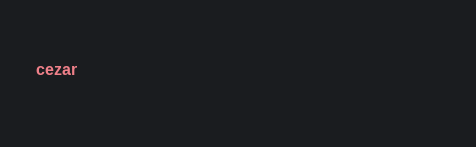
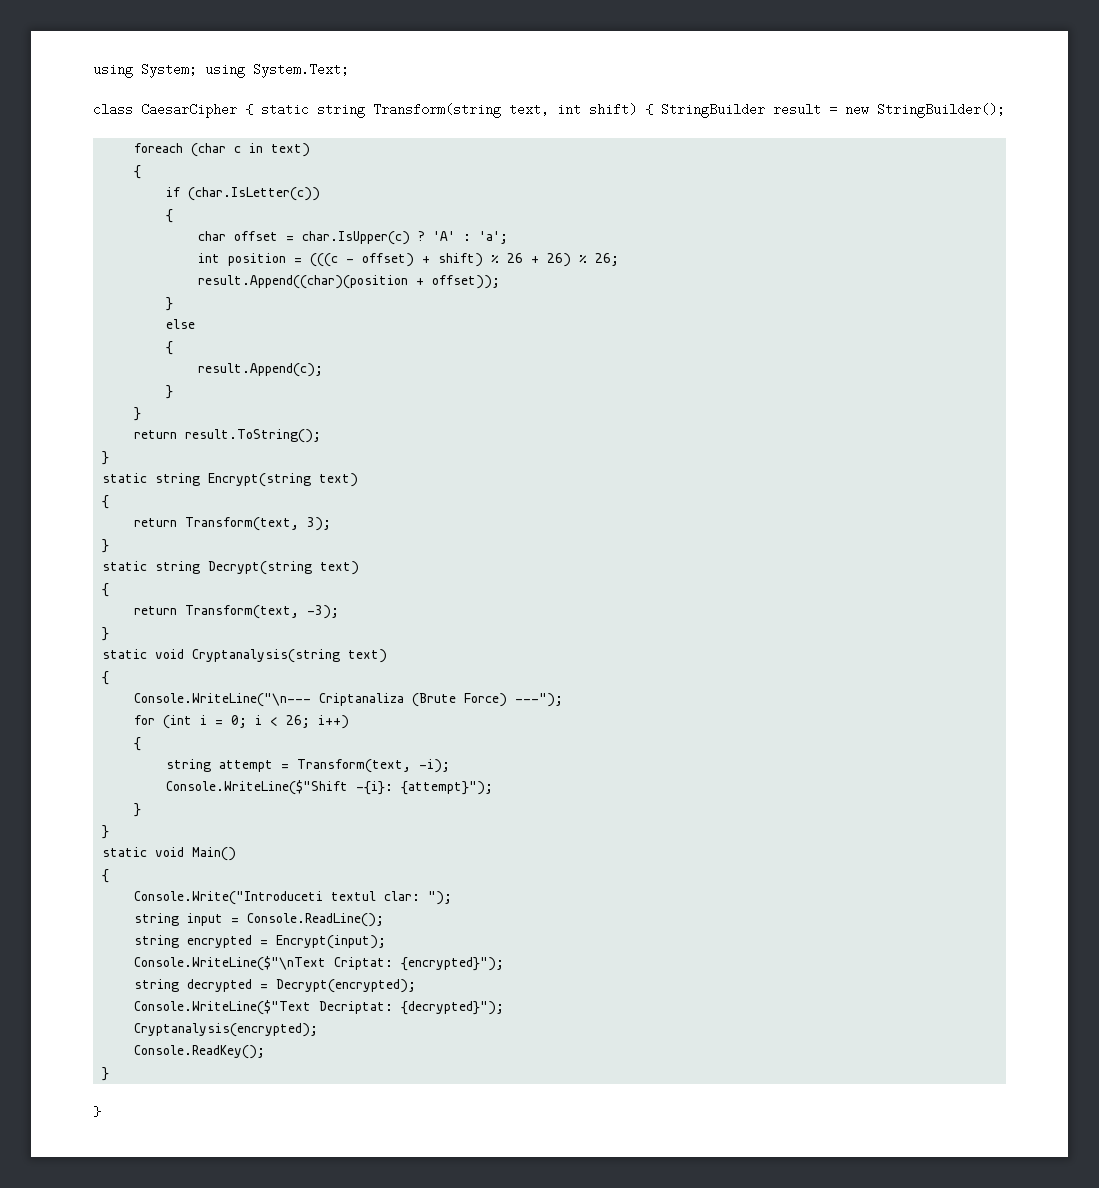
- cezar
+ using System; using System.Text;
+ class CaesarCipher { static string Transform(string text, int shift) { StringBuilder result = new StringBuilder();
+ foreach (char c in text)
+ {
+ if (char.IsLetter(c))
+ {
+ char offset = char.IsUpper(c) ? 'A' : 'a';
+ int position = (((c - offset) + shift) % 26 + 26) % 26;
+ result.Append((char)(position + offset));
+ }
+ else
+ {
+ result.Append(c);
+ }
+ }
+ return result.ToString();
+ }
+ static string Encrypt(string text)
+ {
+ return Transform(text, 3);
+ }
+ static string Decrypt(string text)
+ {
+ return Transform(text, -3);
+ }
+ static void Cryptanalysis(string text)
+ {
+ Console.WriteLine("\n--- Criptanaliza (Brute Force) ---");
+ for (int i = 0; i < 26; i++)
+ {
+ string attempt = Transform(text, -i);
+ Console.WriteLine($"Shift -{i}: {attempt}");
+ }
+ }
+ static void Main()
+ {
+ Console.Write("Introduceti textul clar: ");
+ string input = Console.ReadLine();
+ string encrypted = Encrypt(input);
+ Console.WriteLine($"\nText Criptat: {encrypted}");
+ string decrypted = Decrypt(encrypted);
+ Console.WriteLine($"Text Decriptat: {decrypted}");
+ Cryptanalysis(encrypted);
+ Console.ReadKey();
+ }
+ }

